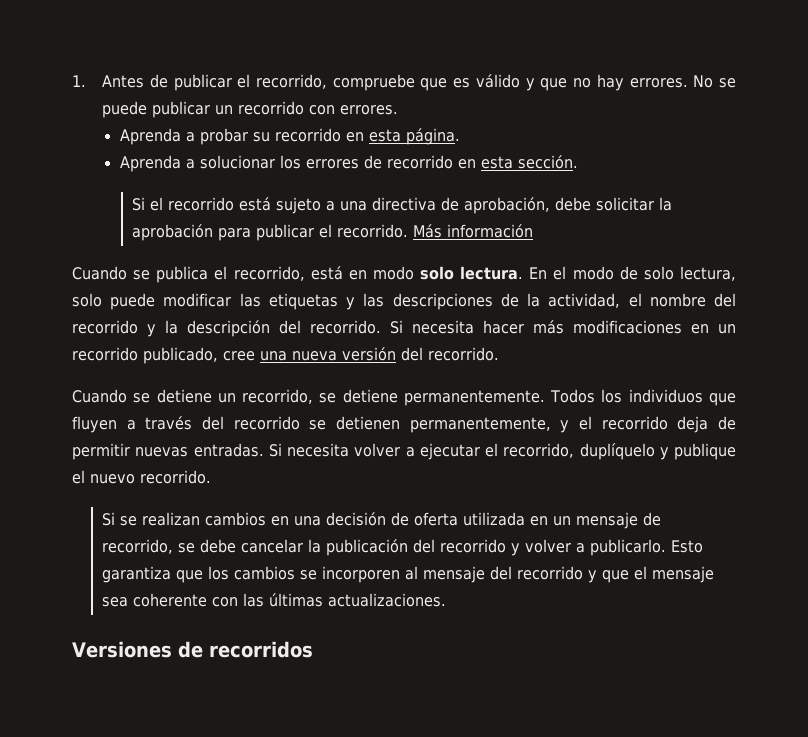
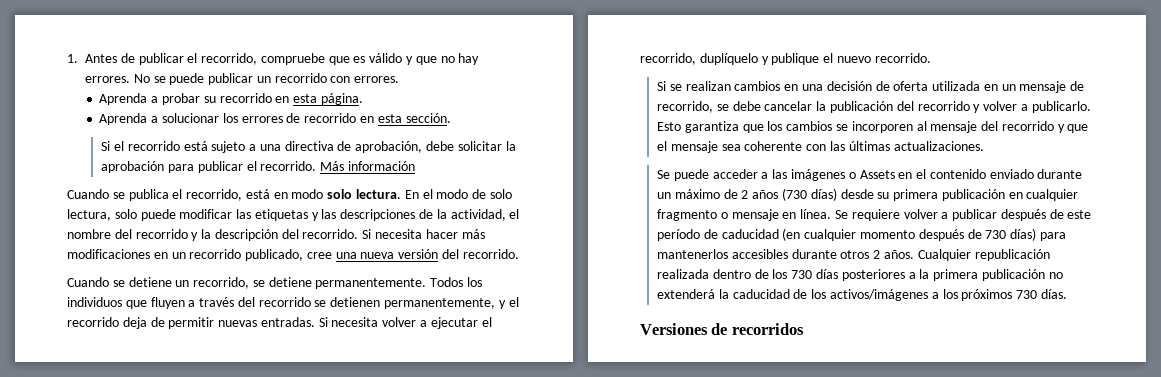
+ Se puede acceder a las imágenes o Assets en el contenido enviado durante un máximo de 2 años (730 días) desde su primera publicación en cualquier fragmento o mensaje en línea. Se requiere volver a publicar después de este período de caducidad (en cualquier momento después de 730 días) para mantenerlos accesibles durante otros 2 años. Cualquier republicación realizada dentro de los 730 días posteriores a la primera publicación no extenderá la caducidad de los activos/imágenes a los próximos 730 días.

